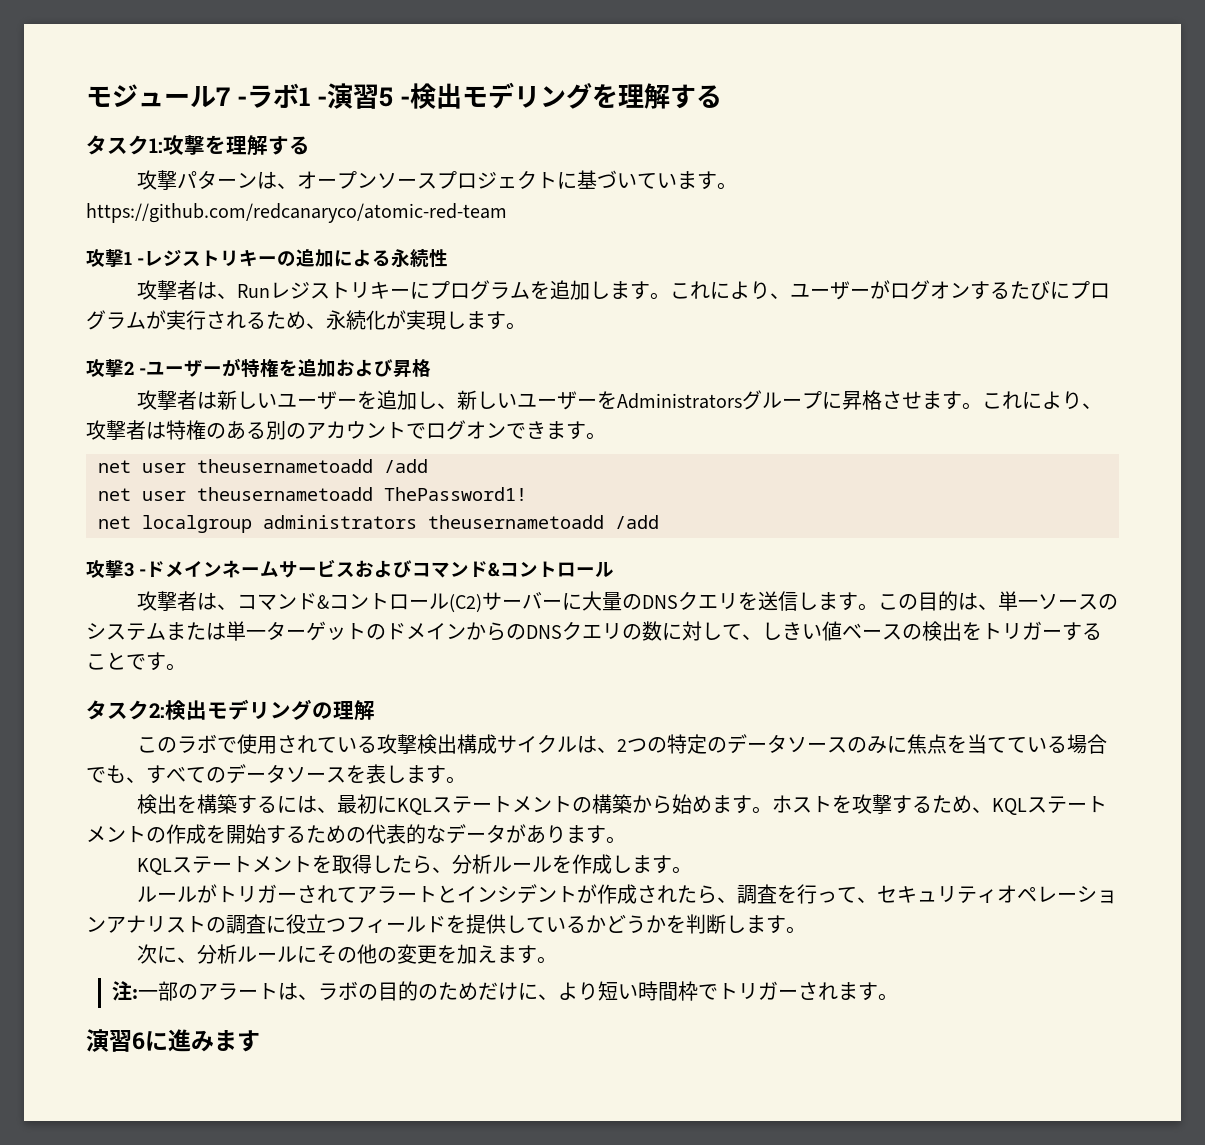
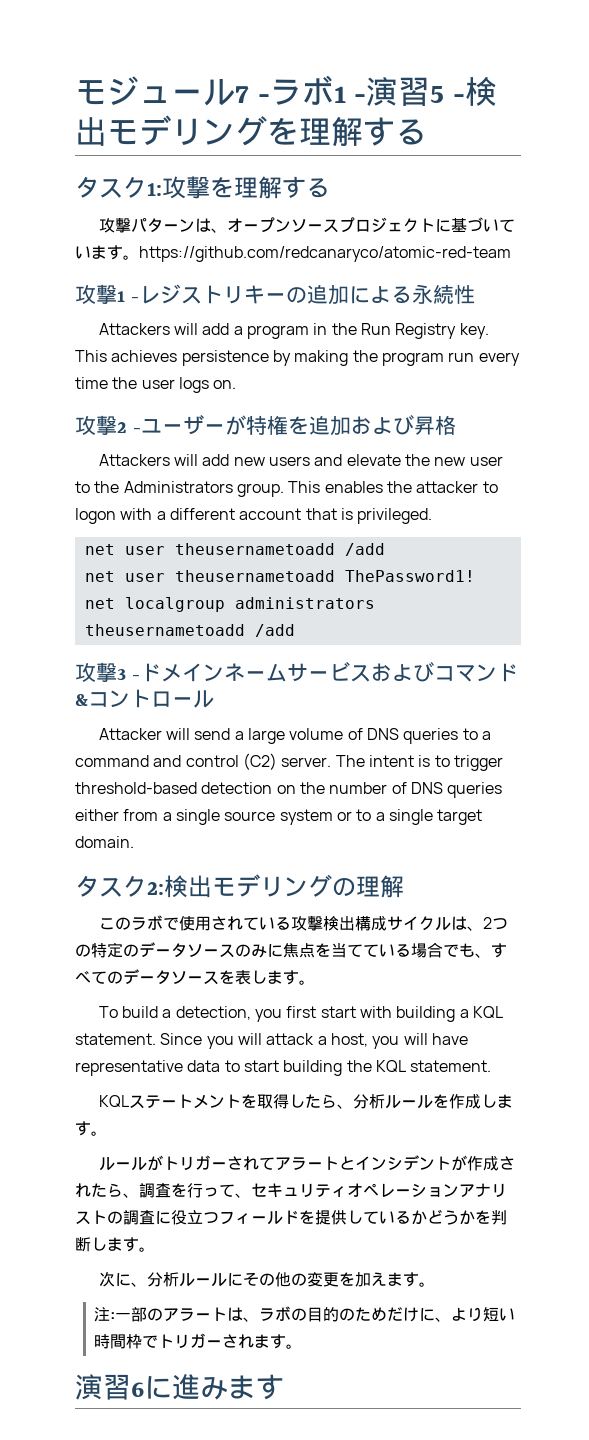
- 攻撃者は、Runレジストリキーにプログラムを追加します。これにより、ユーザーがログオンするたびにプログラムが実行されるため、永続化が実現します。
+ Attackers will add a program in the Run Registry key. This achieves persistence by making the program run every time the user logs on.
- 攻撃者は新しいユーザーを追加し、新しいユーザーをAdministratorsグループに昇格させます。これにより、攻撃者は特権のある別のアカウントでログオンできます。
+ Attackers will add new users and elevate the new user to the Administrators group. This enables the attacker to logon with a different account that is privileged.
- 攻撃者は、コマンド&コントロール(C2)サーバーに大量のDNSクエリを送信します。この目的は、単一ソースのシステムまたは単一ターゲットのドメインからのDNSクエリの数に対して、しきい値ベースの検出をトリガーすることです。
+ Attacker will send a large volume of DNS queries to a command and control (C2) server. The intent is to trigger threshold-based detection on the number of DNS queries either from a single source system or to a single target domain.
- 検出を構築するには、最初にKQLステートメントの構築から始めます。ホストを攻撃するため、KQLステートメントの作成を開始するための代表的なデータがあります。
+ To build a detection, you first start with building a KQL statement. Since you will attack a host, you will have representative data to start building the KQL statement.

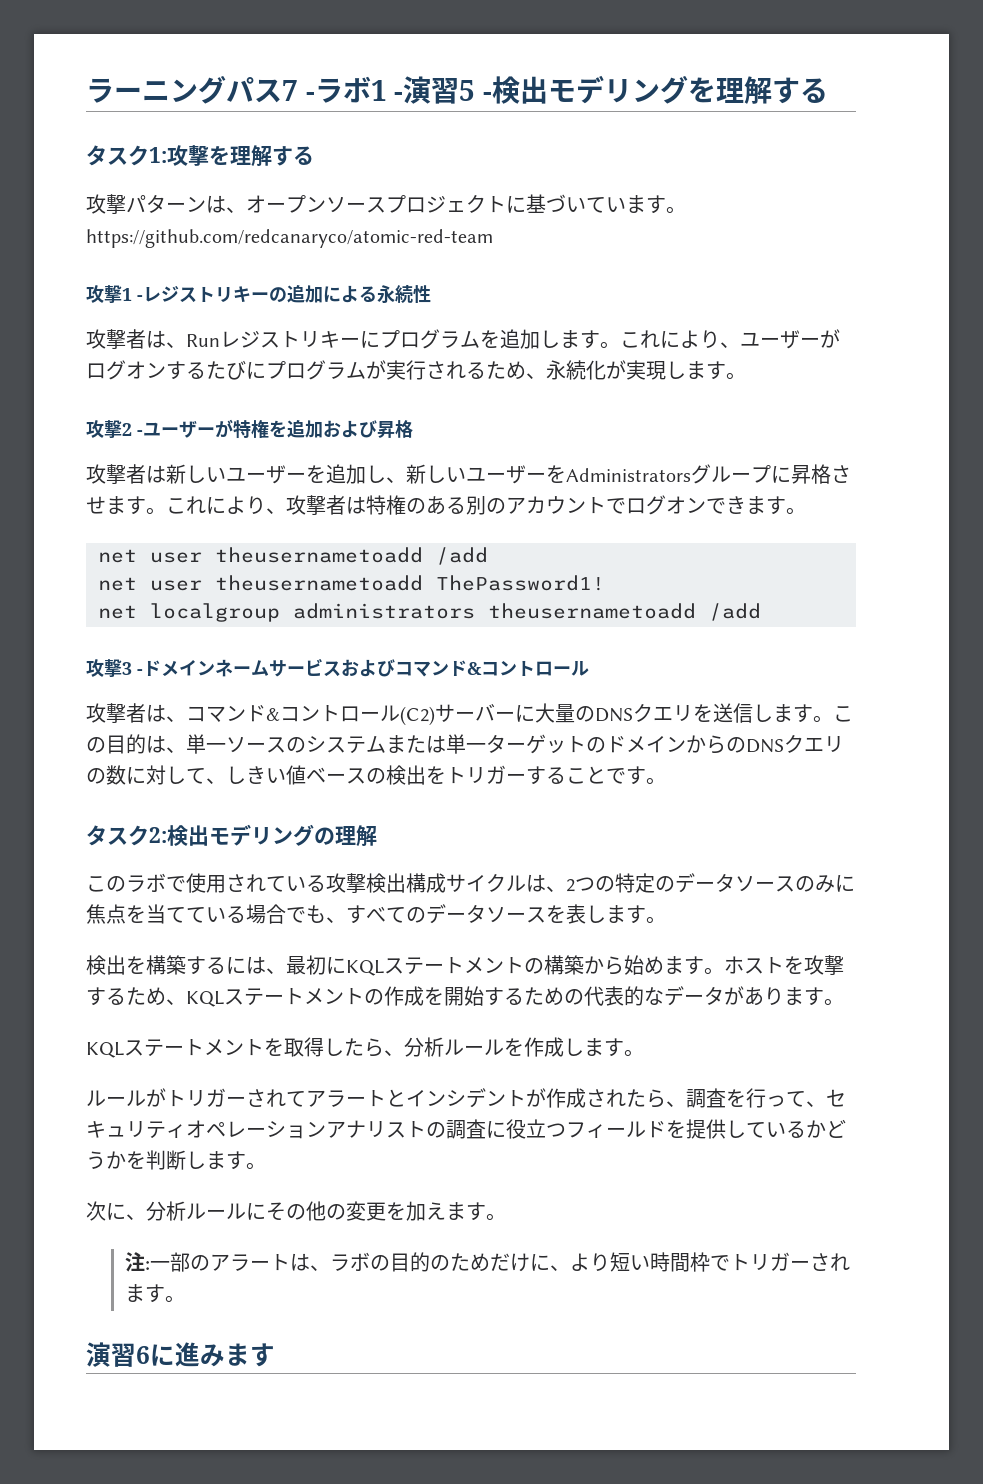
- モジュール7 -ラボ1 -演習5 -検出モデリングを理解する
+ ラーニングパス7 -ラボ1 -演習5 -検出モデリングを理解する
- Attackers will add a program in the Run Registry key. This achieves persistence by making the program run every time the user logs on.
+ 攻撃者は、Runレジストリキーにプログラムを追加します。これにより、ユーザーがログオンするたびにプログラムが実行されるため、永続化が実現します。
- Attackers will add new users and elevate the new user to the Administrators group. This enables the attacker to logon with a different account that is privileged.
+ 攻撃者は新しいユーザーを追加し、新しいユーザーをAdministratorsグループに昇格させます。これにより、攻撃者は特権のある別のアカウントでログオンできます。
- Attacker will send a large volume of DNS queries to a command and control (C2) server. The intent is to trigger threshold-based detection on the number of DNS queries either from a single source system or to a single target domain.
+ 攻撃者は、コマンド&コントロール(C2)サーバーに大量のDNSクエリを送信します。この目的は、単一ソースのシステムまたは単一ターゲットのドメインからのDNSクエリの数に対して、しきい値ベースの検出をトリガーすることです。
- To build a detection, you first start with building a KQL statement. Since you will attack a host, you will have representative data to start building the KQL statement.
+ 検出を構築するには、最初にKQLステートメントの構築から始めます。ホストを攻撃するため、KQLステートメントの作成を開始するための代表的なデータがあります。

